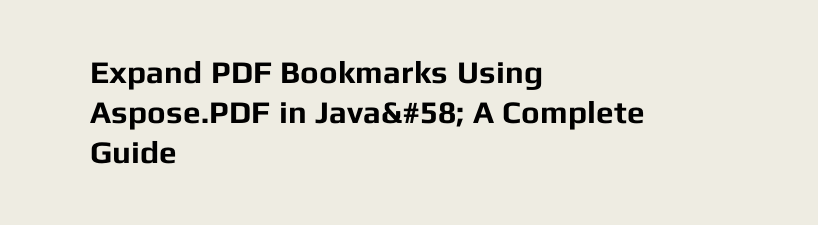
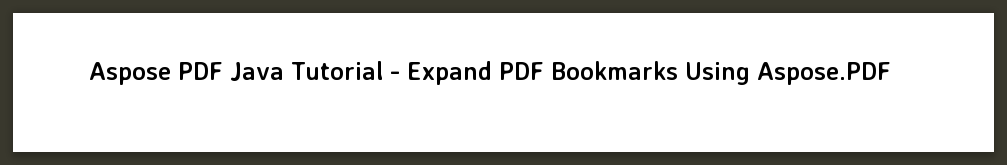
- Expand PDF Bookmarks Using Aspose.PDF in Java&#58; A Complete Guide
+ Aspose PDF Java Tutorial - Expand PDF Bookmarks Using Aspose.PDF

